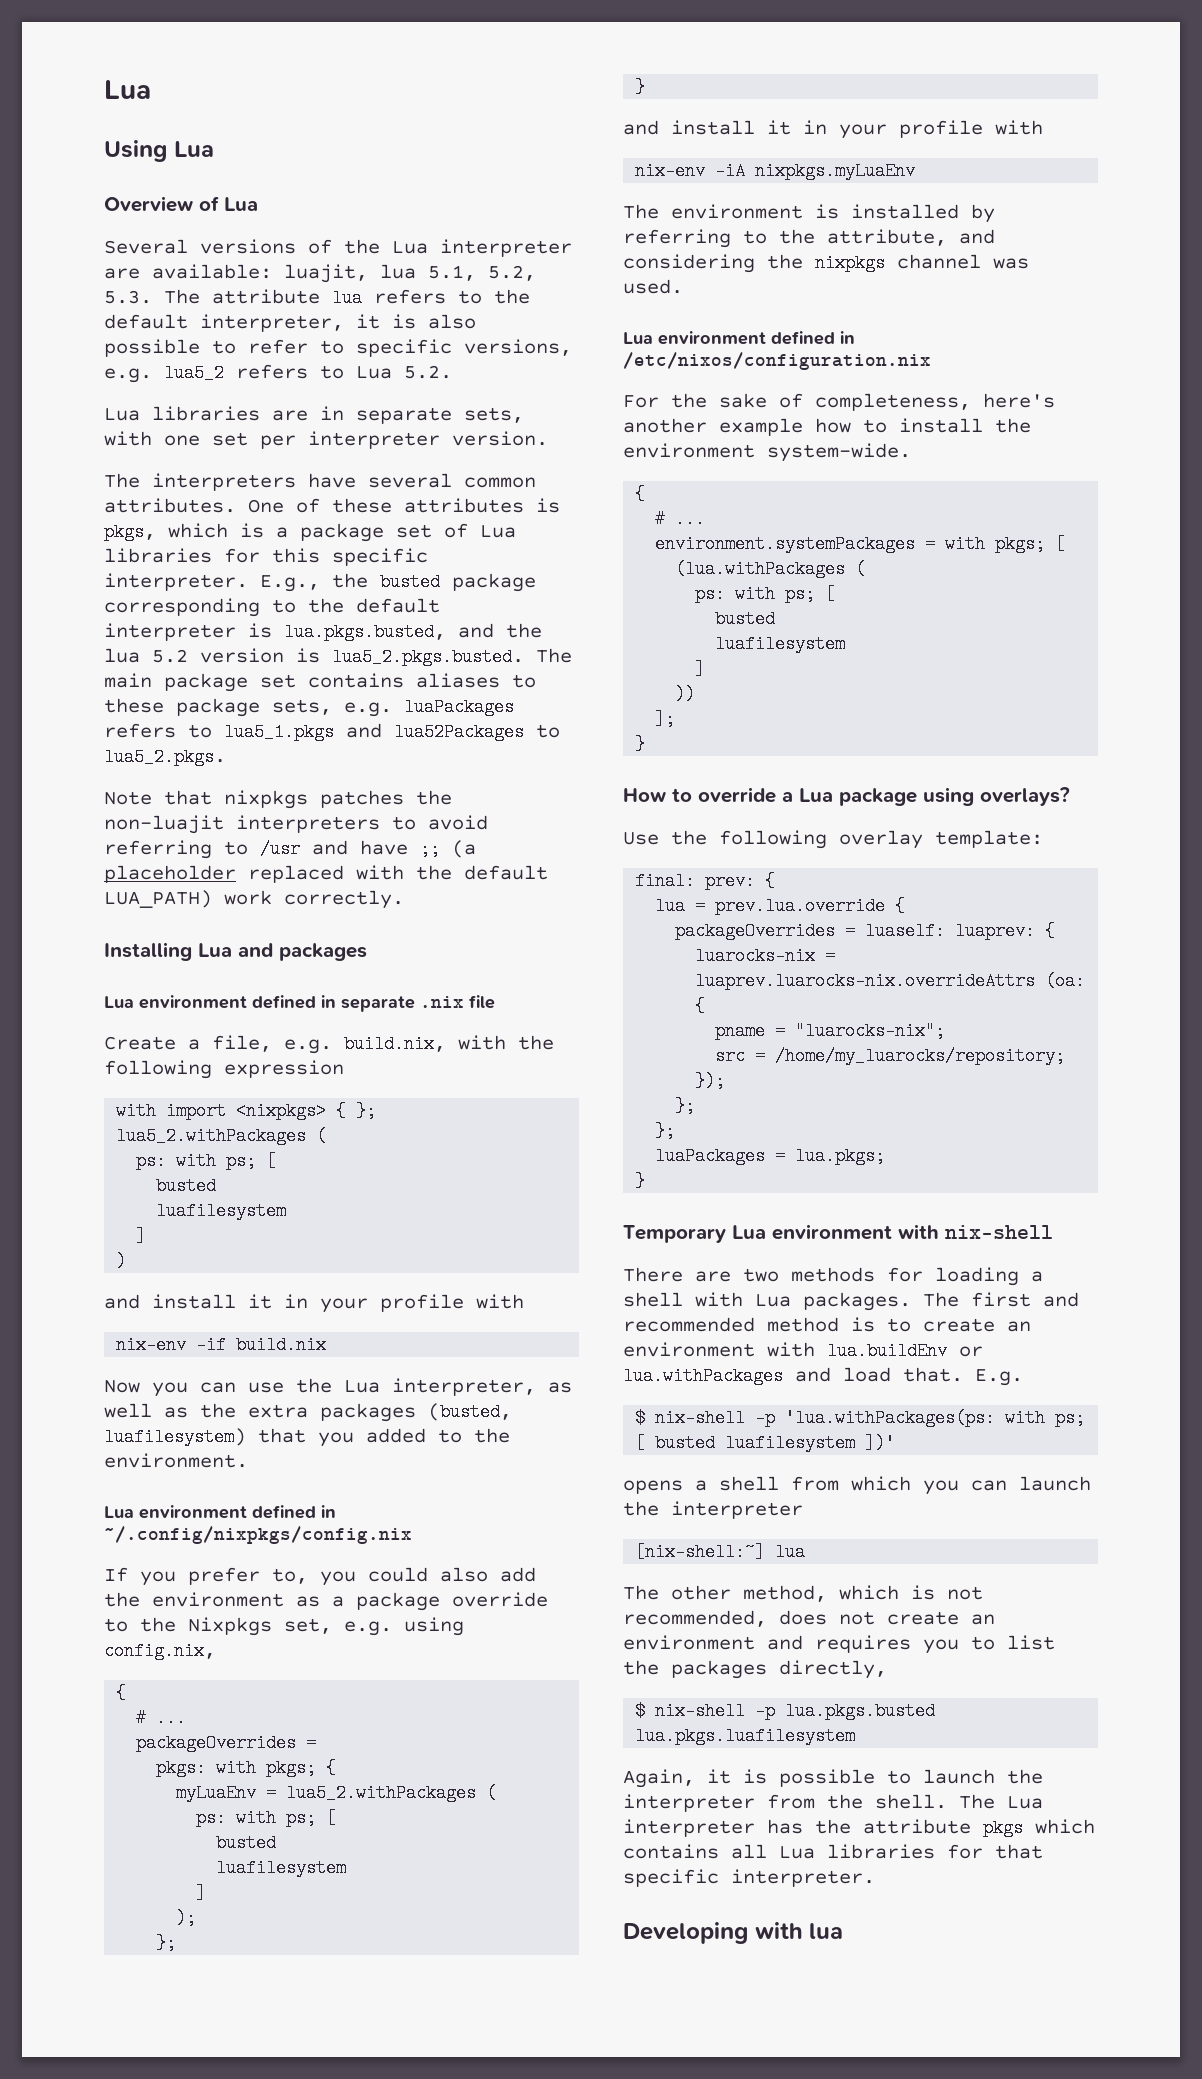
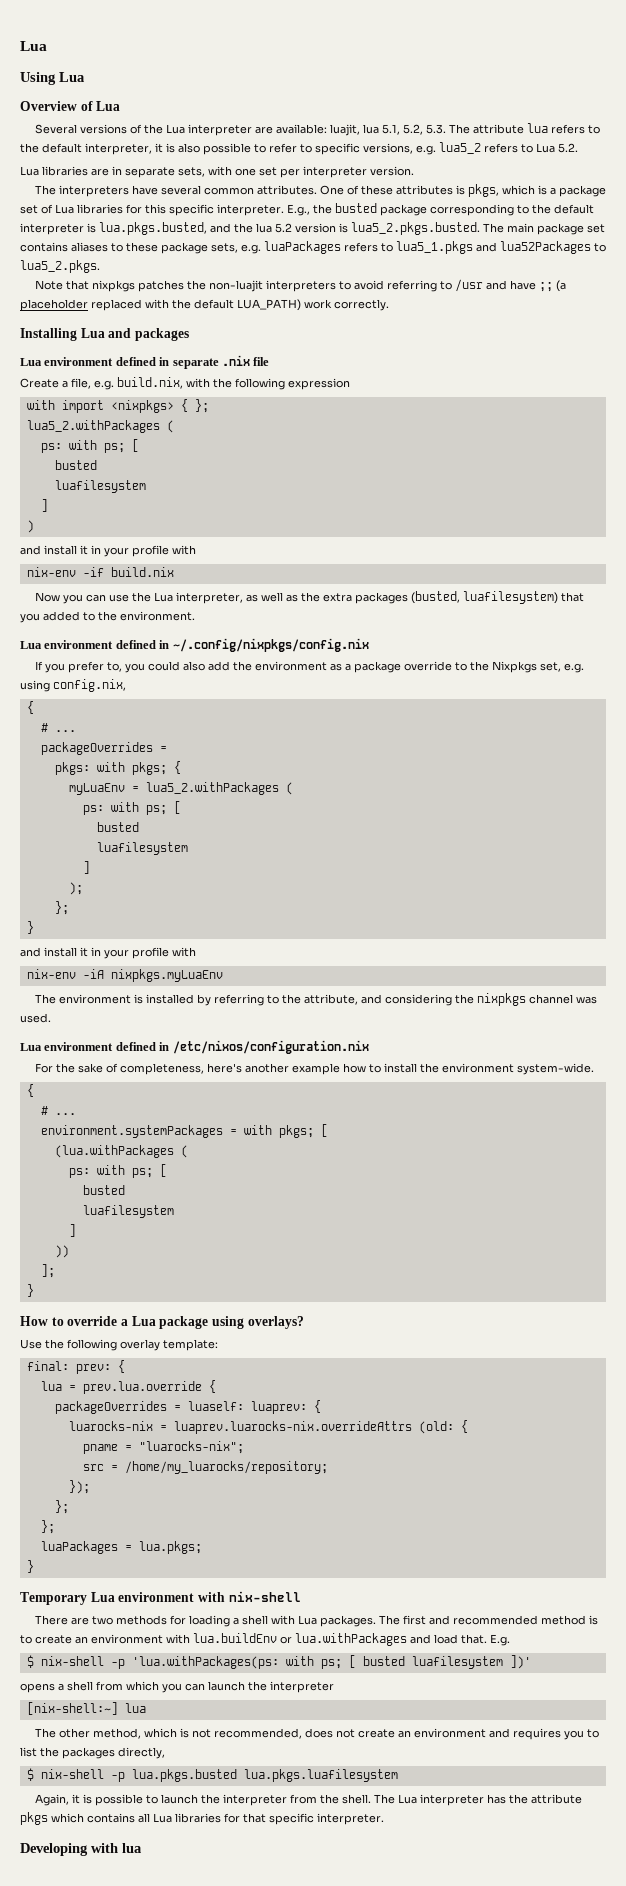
- luarocks-nix = luaprev.luarocks-nix.overrideAttrs (oa: {
+ luarocks-nix = luaprev.luarocks-nix.overrideAttrs (old: {

